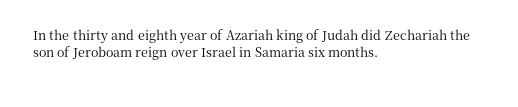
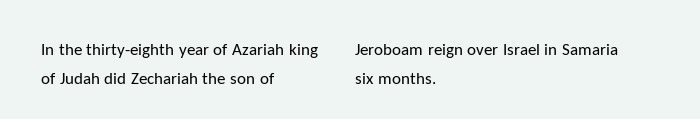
- In the thirty and eighth year of Azariah king of Judah did Zechariah the son of Jeroboam reign over Israel in Samaria six months.
+ In the thirty-eighth year of Azariah king of Judah did Zechariah the son of Jeroboam reign over Israel in Samaria six months.

